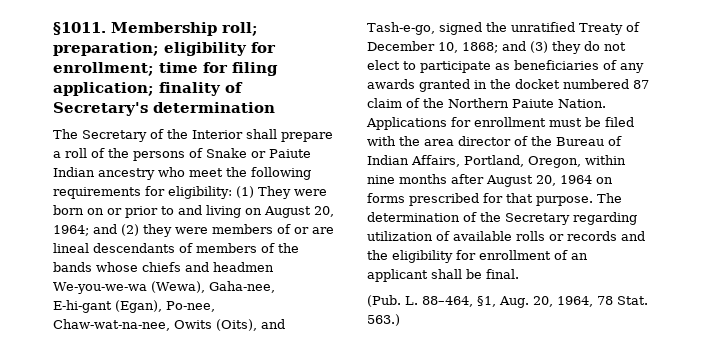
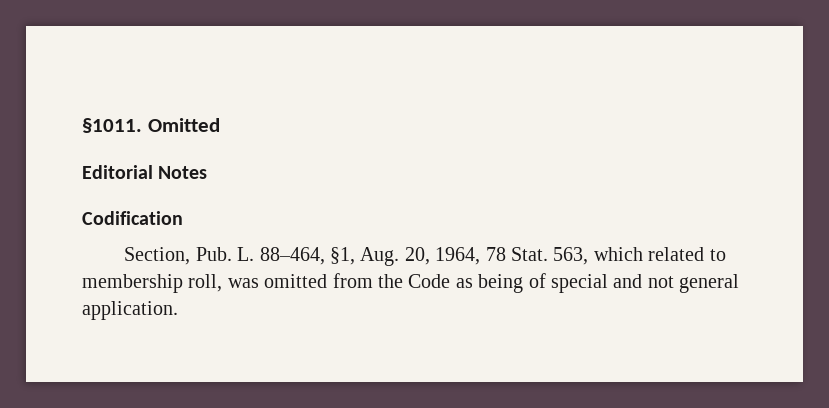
- Membership roll; preparation; eligibility for enrollment; time for filing application; finality of Secretary's determination
- The Secretary of the Interior shall prepare a roll of the persons of Snake or Paiute Indian ancestry who meet the following requirements for eligibility: (1) They were born on or prior to and living on August 20, 1964; and (2) they were members of or are lineal descendants of members of the bands whose chiefs and headmen We-you-we-wa (Wewa), Gaha-nee, E-hi-gant (Egan), Po-nee, Chaw-wat-na-nee, Owits (Oits), and Tash-e-go, signed the unratified Treaty of December 10, 1868; and (3) they do not elect to participate as beneficiaries of any awards granted in the docket numbered 87 claim of the Northern Paiute Nation. Applications for enrollment must be filed with the area director of the Bureau of Indian Affairs, Portland, Oregon, within nine months after August 20, 1964 on forms prescribed for that purpose. The determination of the Secretary regarding utilization of available rolls or records and the eligibility for enrollment of an applicant shall be final.
- (Pub. L. 88–464, §1, Aug. 20, 1964, 78 Stat.
+ Omitted
+ Editorial Notes
+ Codification
+ Section, Pub. L. 88–464, §1, Aug. 20, 1964, 78 Stat.
- 563.)
+ 563, which related to membership roll, was omitted from the Code as being of special and not general application.

